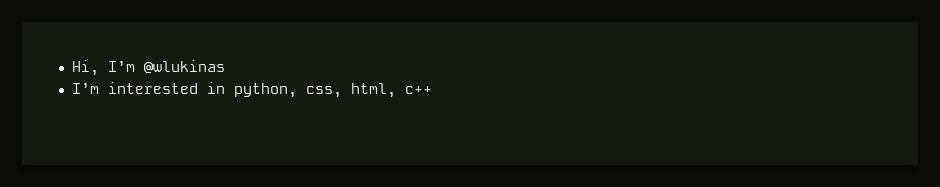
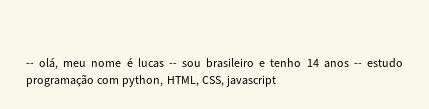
- Hi, I’m @wlukinas
- I’m interested in python, css, html, c++
+ -- olá, meu nome é lucas -- sou brasileiro e tenho 14 anos -- estudo programação com python, HTML, CSS, javascript

